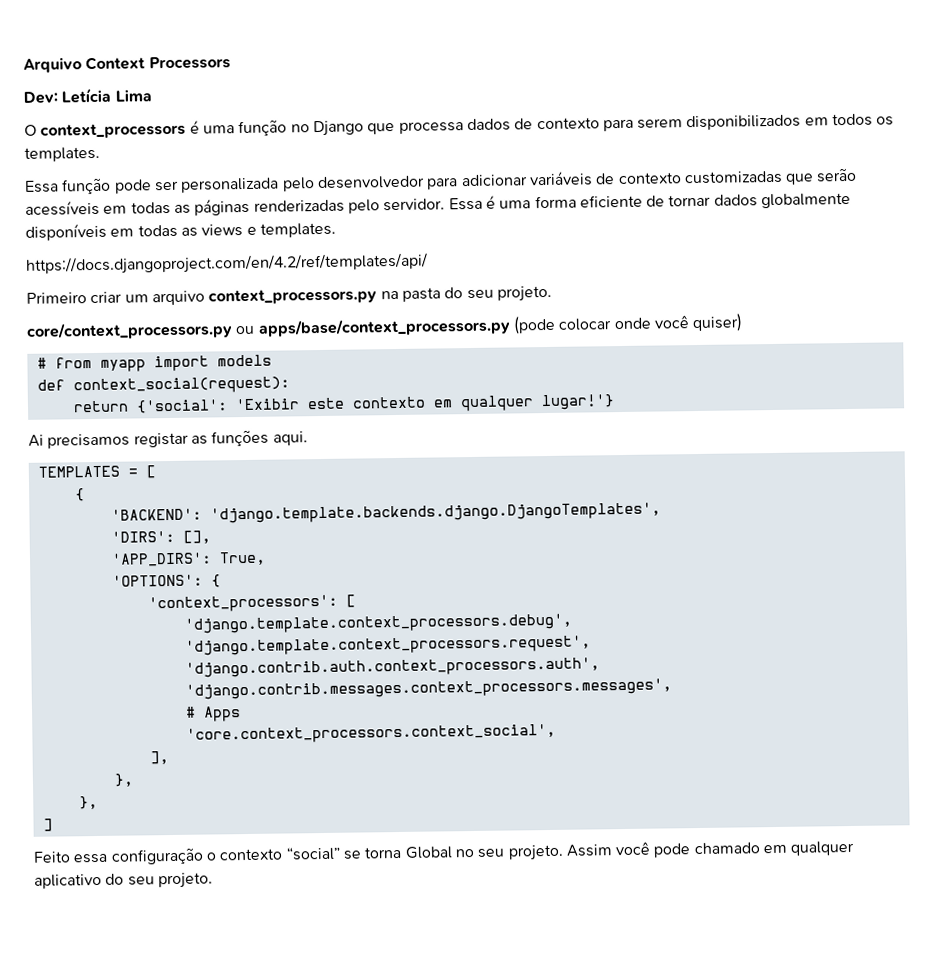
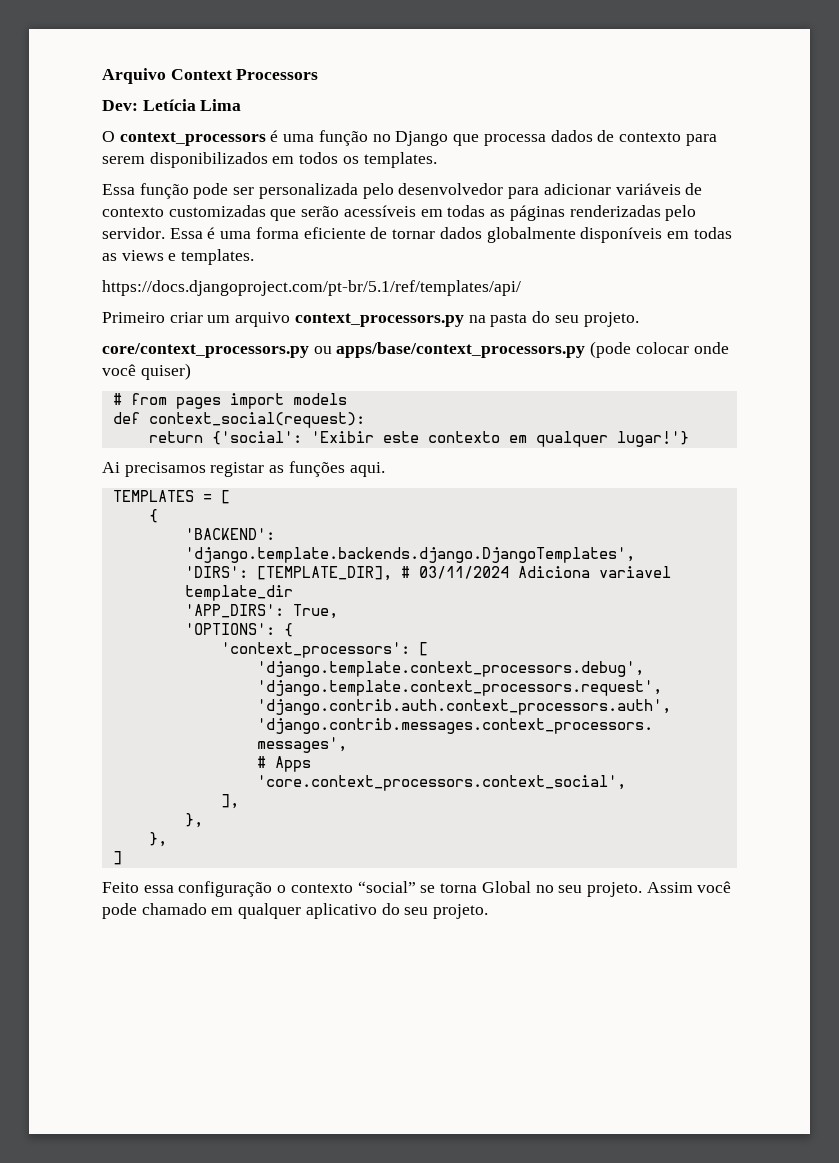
- https://docs.djangoproject.com/en/4.2/ref/templates/api/
+ https://docs.djangoproject.com/pt-br/5.1/ref/templates/api/
- # from myapp import models
+ # from pages import models
- 'DIRS': [],
+ 'DIRS': [TEMPLATE_DIR], # 03/11/2024 Adiciona variavel template_dir

